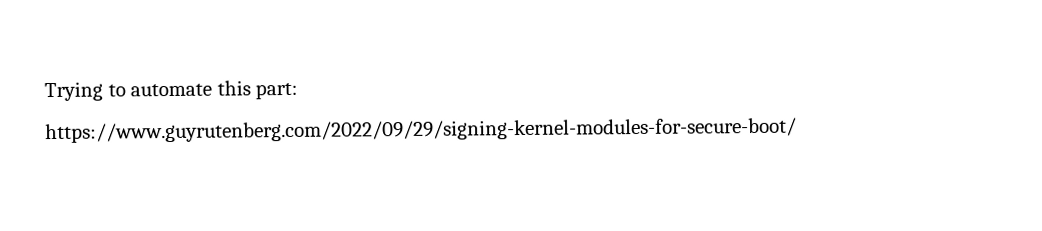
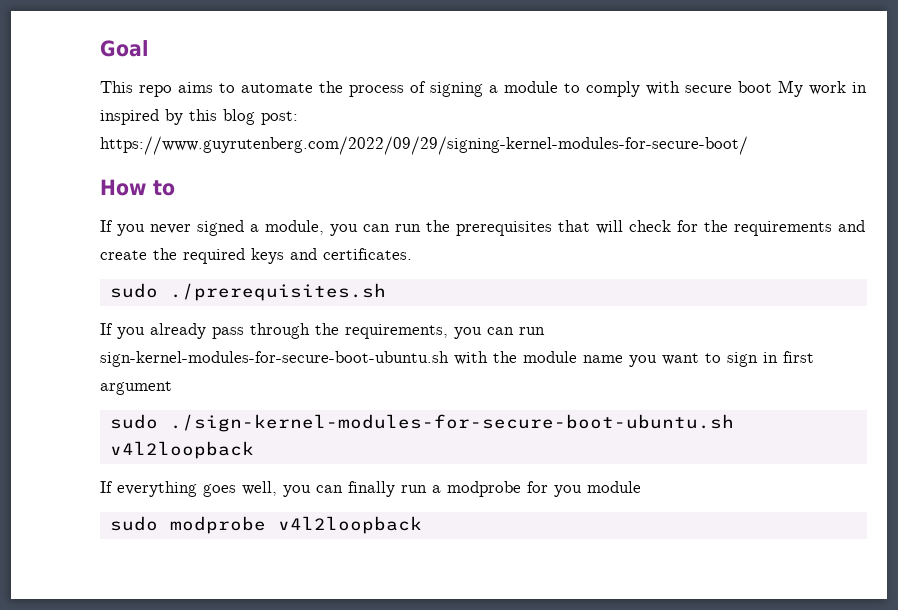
- Trying to automate this part:
- https://www.guyrutenberg.com/2022/09/29/signing-kernel-modules-for-secure-boot/
+ Goal
+ This repo aims to automate the process of signing a module to comply with secure boot My work in inspired by this blog post: https://www.guyrutenberg.com/2022/09/29/signing-kernel-modules-for-secure-boot/
+ How to
+ If you never signed a module, you can run the prerequisites that will check for the requirements and create the required keys and certificates.
+ sudo ./prerequisites.sh
+ If you already pass through the requirements, you can run sign-kernel-modules-for-secure-boot-ubuntu.sh with the module name you want to sign in first argument
+ sudo ./sign-kernel-modules-for-secure-boot-ubuntu.sh v4l2loopback
+ If everything goes well, you can finally run a modprobe for you module
+ sudo modprobe v4l2loopback

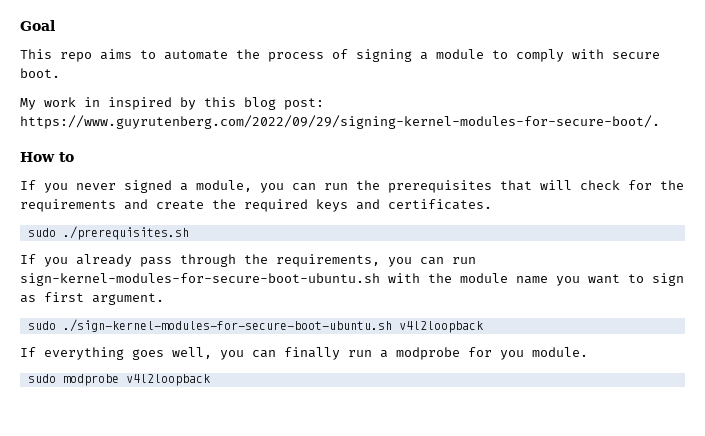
- This repo aims to automate the process of signing a module to comply with secure boot My work in inspired by this blog post: https://www.guyrutenberg.com/2022/09/29/signing-kernel-modules-for-secure-boot/
+ This repo aims to automate the process of signing a module to comply with secure boot.
+ My work in inspired by this blog post: https://www.guyrutenberg.com/2022/09/29/signing-kernel-modules-for-secure-boot/.
- If you already pass through the requirements, you can run sign-kernel-modules-for-secure-boot-ubuntu.sh with the module name you want to sign in first argument
+ If you already pass through the requirements, you can run sign-kernel-modules-for-secure-boot-ubuntu.sh with the module name you want to sign as first argument.
- If everything goes well, you can finally run a modprobe for you module
+ If everything goes well, you can finally run a modprobe for you module.

